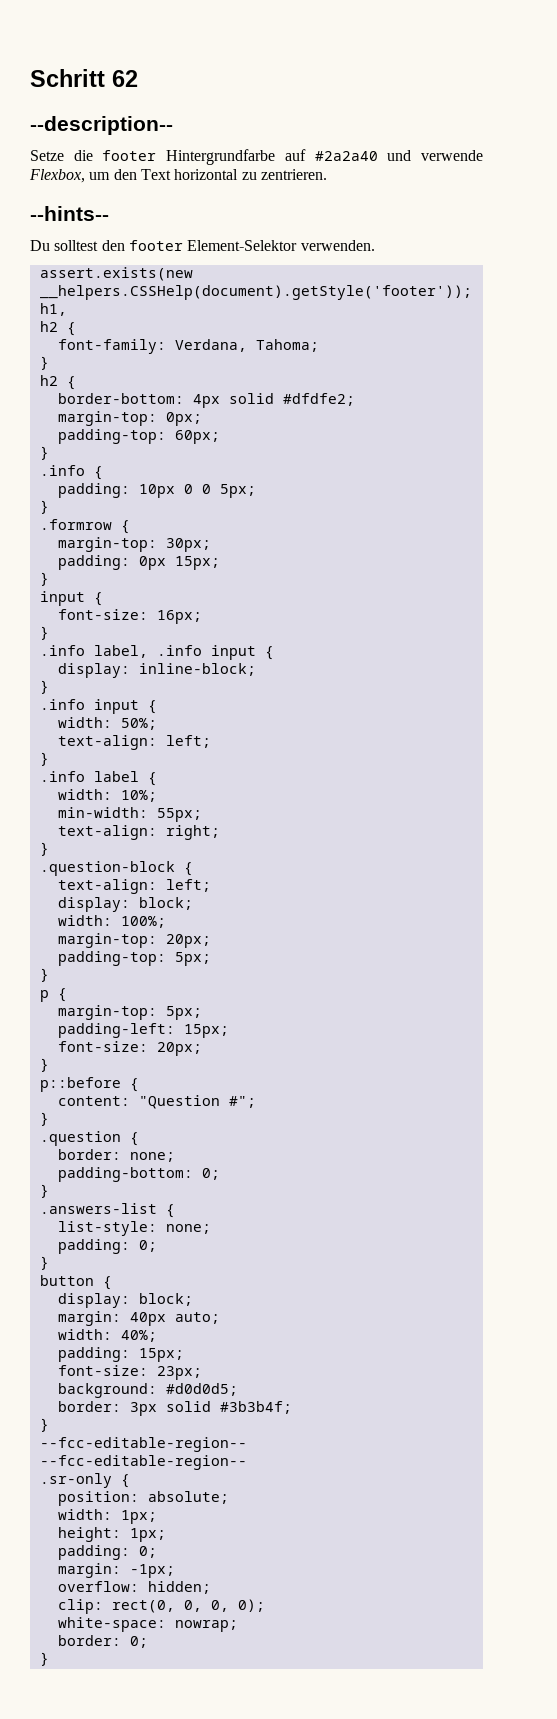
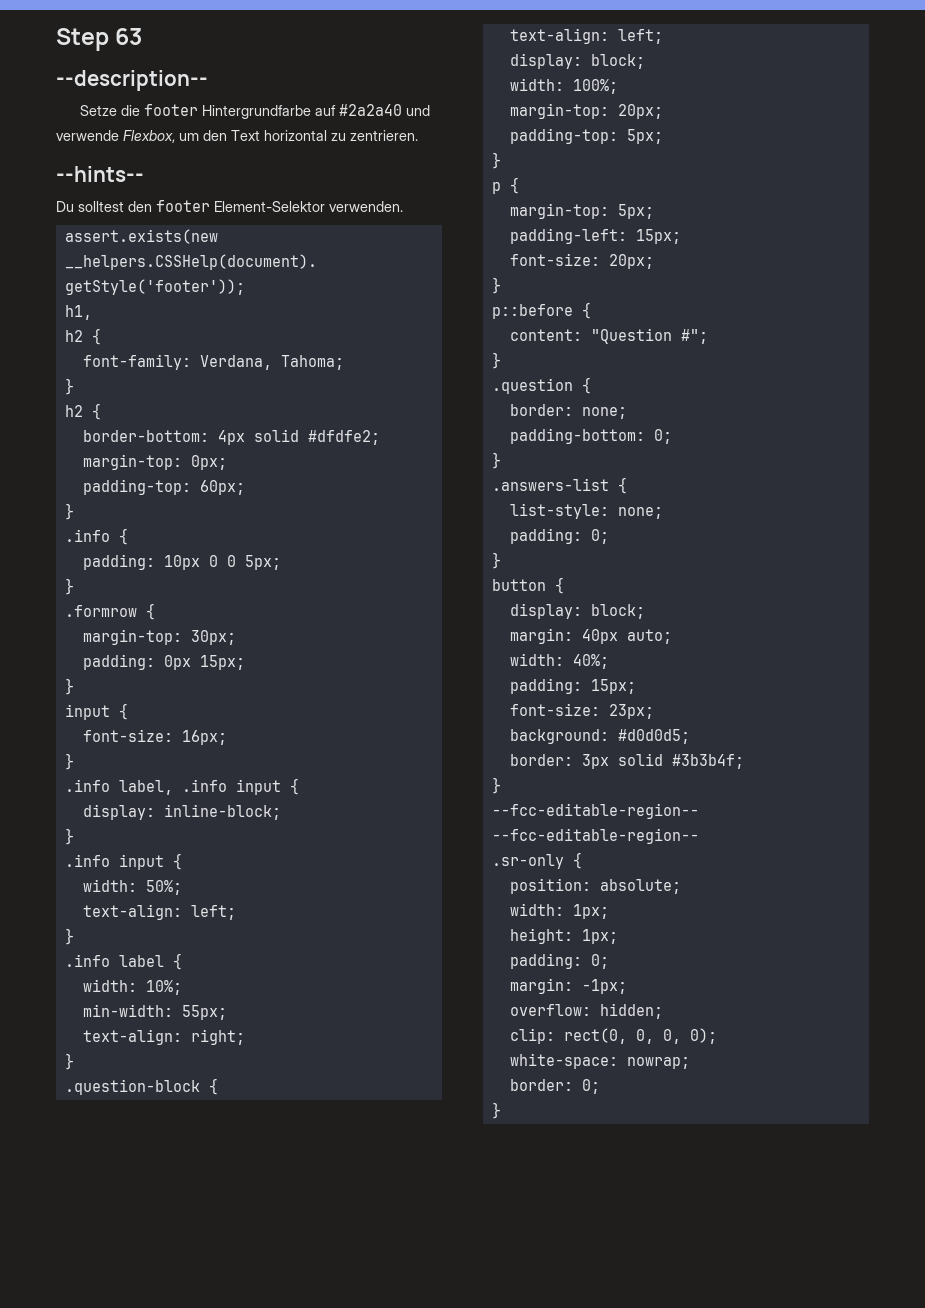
- Schritt 62
+ Step 63

